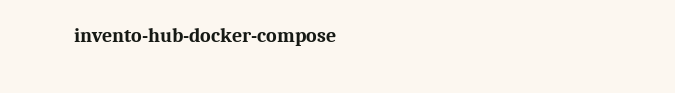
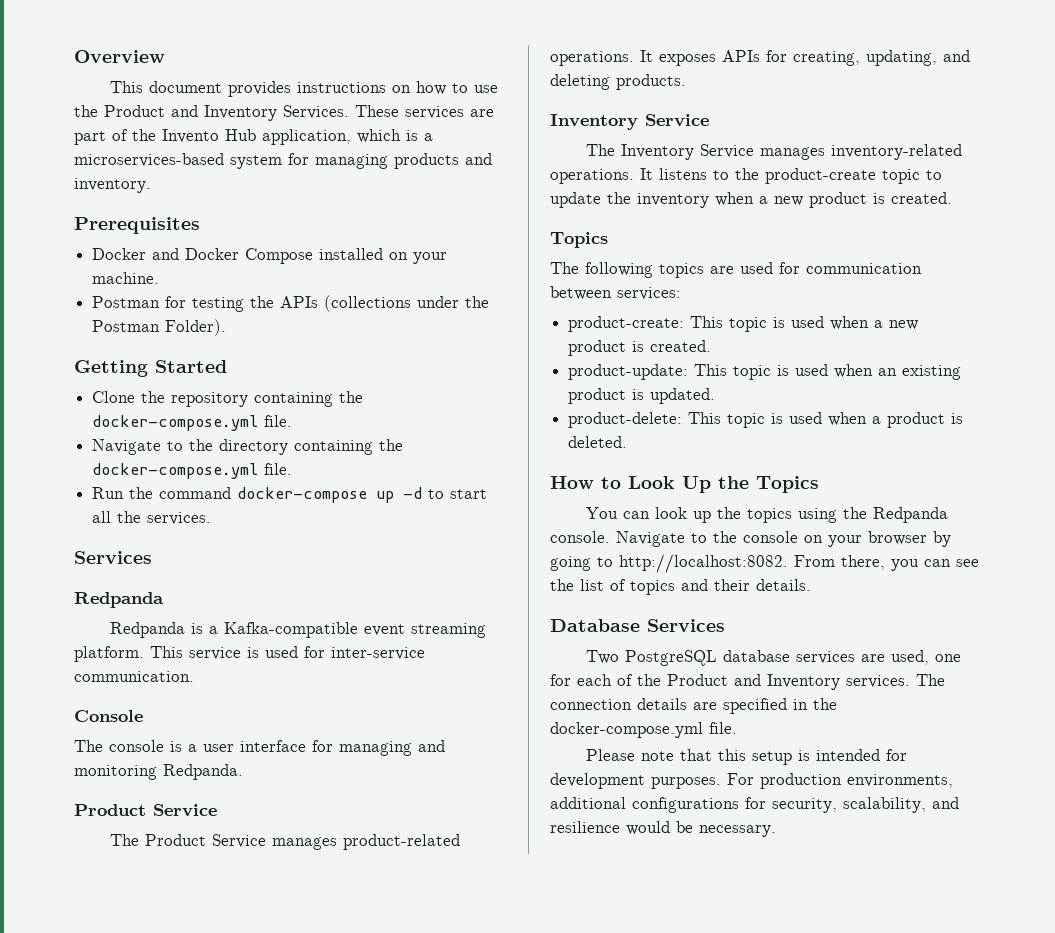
- invento-hub-docker-compose
+ Overview
+ This document provides instructions on how to use the Product and Inventory Services. These services are part of the Invento Hub application, which is a microservices-based system for managing products and inventory.
+ Prerequisites
+ Docker and Docker Compose installed on your machine.
+ Postman for testing the APIs (collections under the Postman Folder).
+ Getting Started
+ Clone the repository containing the docker-compose.yml file.
+ Navigate to the directory containing the docker-compose.yml file.
+ Run the command docker-compose up -d to start all the services.
+ Services
+ Redpanda
+ Redpanda is a Kafka-compatible event streaming platform. This service is used for inter-service communication.
+ Console
+ The console is a user interface for managing and monitoring Redpanda.
+ Product Service
+ The Product Service manages product-related operations. It exposes APIs for creating, updating, and deleting products.
+ Inventory Service
+ The Inventory Service manages inventory-related operations. It listens to the product-create topic to update the inventory when a new product is created.
+ Topics
+ The following topics are used for communication between services:
+ product-create: This topic is used when a new product is created.
+ product-update: This topic is used when an existing product is updated.
+ product-delete: This topic is used when a product is deleted.
+ How to Look Up the Topics
+ You can look up the topics using the Redpanda console. Navigate to the console on your browser by going to http://localhost:8082. From there, you can see the list of topics and their details.
+ Database Services
+ Two PostgreSQL database services are used, one for each of the Product and Inventory services. The connection details are specified in the docker-compose.yml file.
+ Please note that this setup is intended for development purposes. For production environments, additional configurations for security, scalability, and resilience would be necessary.

